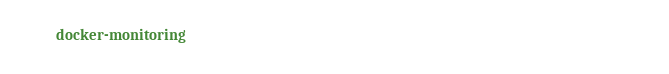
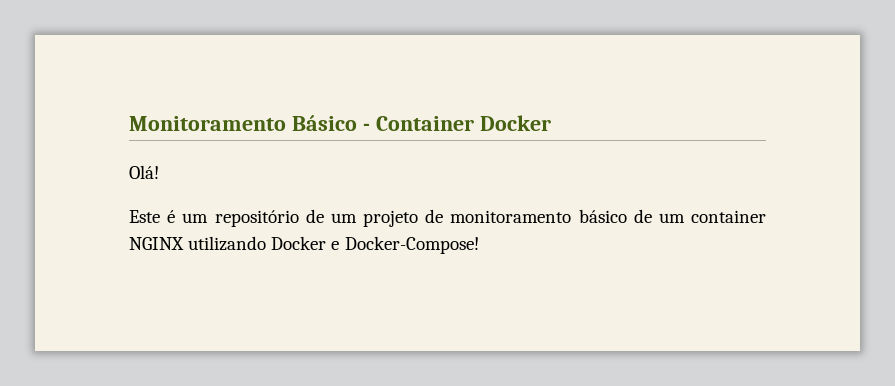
- docker-monitoring
+ Monitoramento Básico - Container Docker
+ Olá!
+ Este é um repositório de um projeto de monitoramento básico de um container NGINX utilizando Docker e Docker-Compose!

